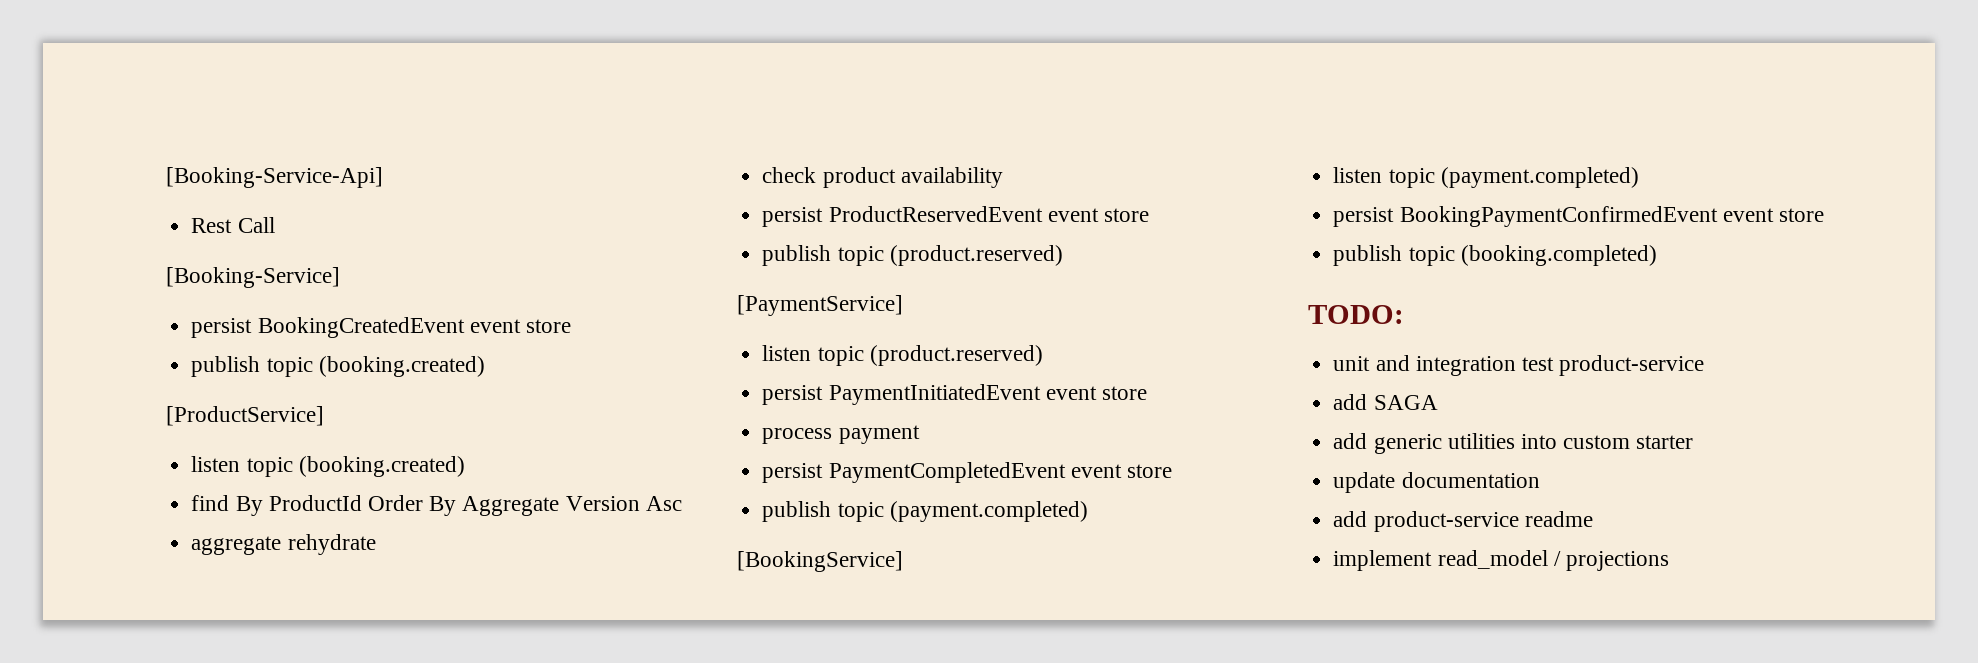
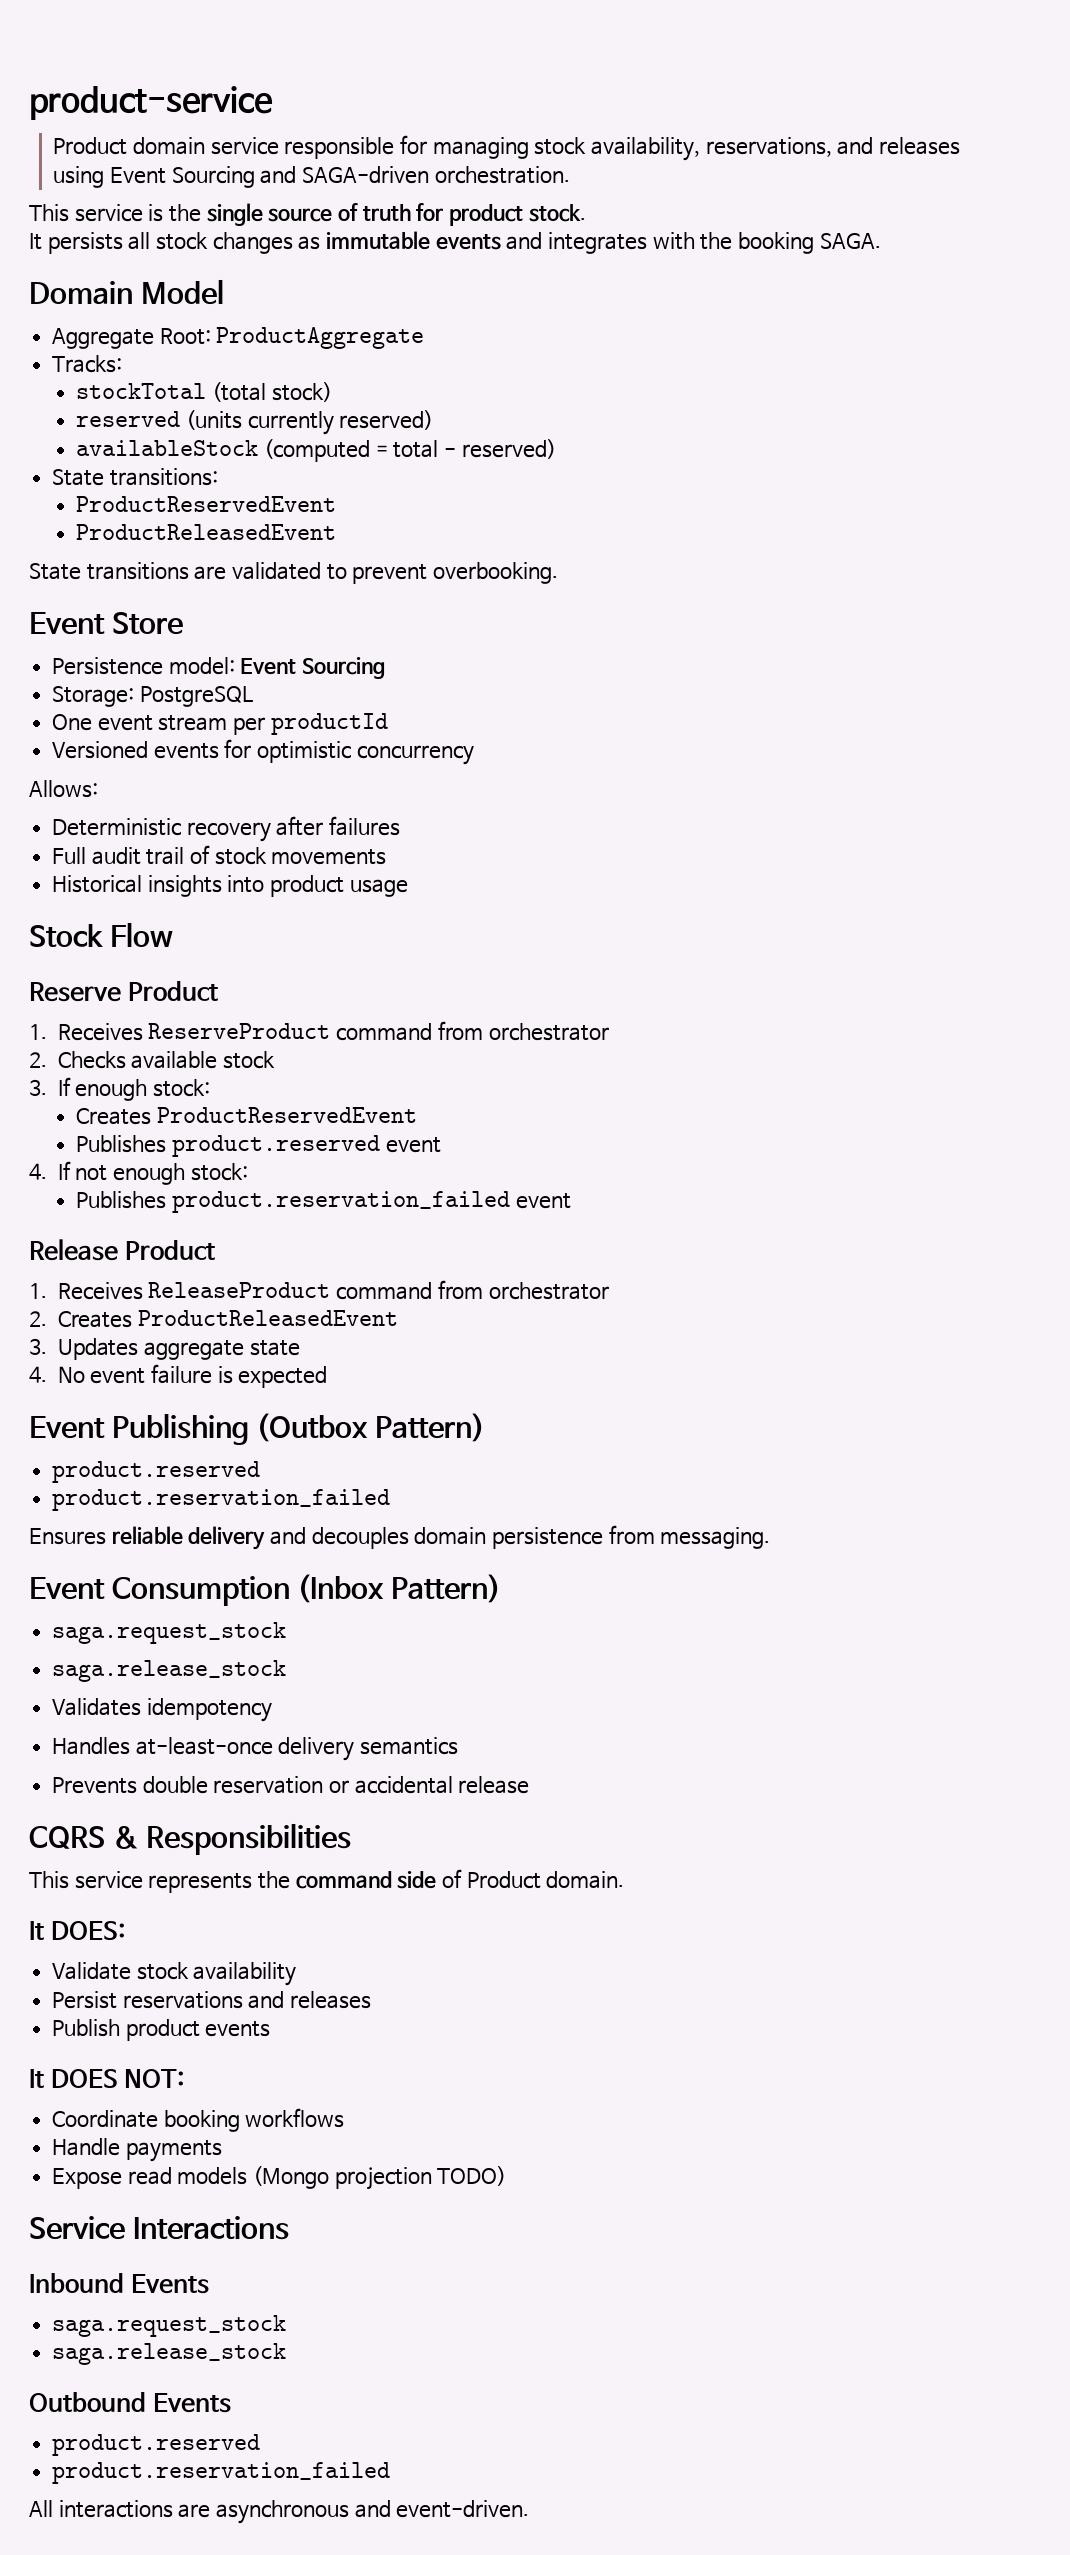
- [Booking-Service-Api]
- Rest Call
- [Booking-Service]
- persist BookingCreatedEvent event store
- publish topic (booking.created)
- [ProductService]
- listen topic (booking.created)
- find By ProductId Order By Aggregate Version Asc
- aggregate rehydrate
- check product availability
- persist ProductReservedEvent event store
- publish topic (product.reserved)
- [PaymentService]
- listen topic (product.reserved)
- persist PaymentInitiatedEvent event store
- process payment
- persist PaymentCompletedEvent event store
- publish topic (payment.completed)
- [BookingService]
- listen topic (payment.completed)
- persist BookingPaymentConfirmedEvent event store
- publish topic (booking.completed)
- TODO:
- unit and integration test product-service
- add SAGA
- add generic utilities into custom starter
- update documentation
- add product-service readme
- implement read_model / projections
+ product-service
+ Product domain service responsible for managing stock availability, reservations, and releases using Event Sourcing and SAGA-driven orchestration.
+ This service is the single source of truth for product stock.
+ It persists all stock changes as immutable events and integrates with the booking SAGA.
+ Domain Model
+ Aggregate Root: ProductAggregate
+ Tracks:
+ stockTotal (total stock)
+ reserved (units currently reserved)
+ availableStock (computed = total - reserved)
+ State transitions:
+ ProductReservedEvent
+ ProductReleasedEvent
+ State transitions are validated to prevent overbooking.
+ Event Store
+ Persistence model: Event Sourcing
+ Storage: PostgreSQL
+ One event stream per productId
+ Versioned events for optimistic concurrency
+ Allows:
+ Deterministic recovery after failures
+ Full audit trail of stock movements
+ Historical insights into product usage
+ Stock Flow
+ Reserve Product
+ 1. Receives ReserveProduct command from orchestrator
+ 2. Checks available stock
+ 3. If enough stock:
+ Creates ProductReservedEvent
+ Publishes product.reserved event
+ 4. If not enough stock:
+ Publishes product.reservation_failed event
+ Release Product
+ 1. Receives ReleaseProduct command from orchestrator
+ 2. Creates ProductReleasedEvent
+ 3. Updates aggregate state
+ 4. No event failure is expected
+ Event Publishing (Outbox Pattern)
+ product.reserved
+ product.reservation_failed
+ Ensures reliable delivery and decouples domain persistence from messaging.
+ Event Consumption (Inbox Pattern)
+ saga.request_stock
+ saga.release_stock
+ Validates idempotency
+ Handles at-least-once delivery semantics
+ Prevents double reservation or accidental release
+ CQRS & Responsibilities
+ This service represents the command side of Product domain.
+ It DOES:
+ Validate stock availability
+ Persist reservations and releases
+ Publish product events
+ It DOES NOT:
+ Coordinate booking workflows
+ Handle payments
+ Expose read models (Mongo projection TODO)
+ Service Interactions
+ Inbound Events
+ saga.request_stock
+ saga.release_stock
+ Outbound Events
+ product.reserved
+ product.reservation_failed
+ All interactions are asynchronous and event-driven.

